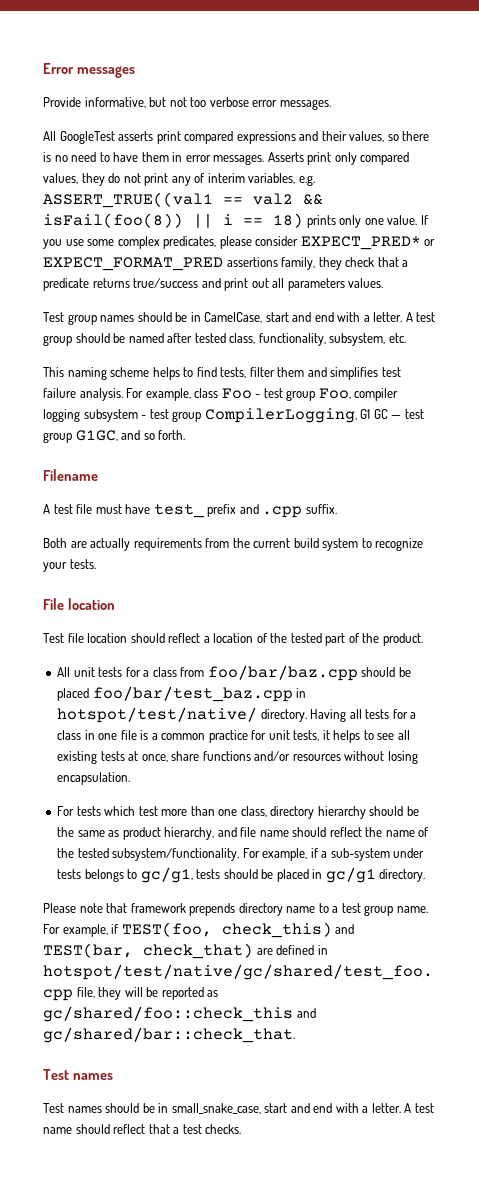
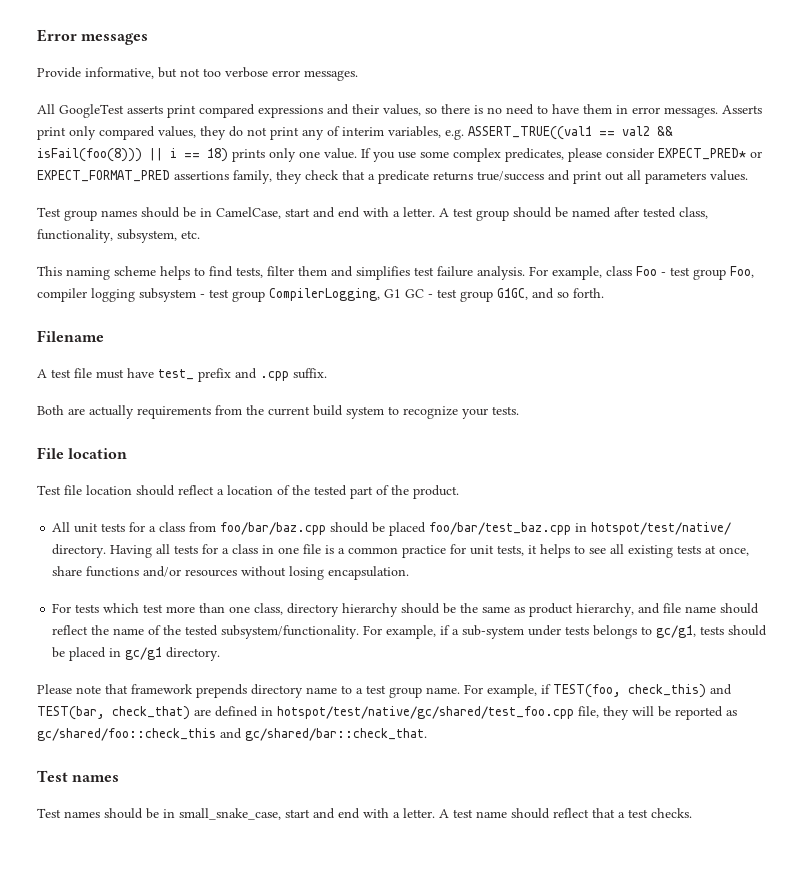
- Asserts print only compared values, they do not print any of interim variables, e.g. ASSERT_TRUE((val1 == val2 && isFail(foo(8)) || i == 18) prints only one value.
+ Asserts print only compared values, they do not print any of interim variables, e.g. ASSERT_TRUE((val1 == val2 && isFail(foo(8))) || i == 18) prints only one value.
- For example, class Foo - test group Foo, compiler logging subsystem - test group CompilerLogging, G1 GC — test group G1GC, and so forth.
+ For example, class Foo - test group Foo, compiler logging subsystem - test group CompilerLogging, G1 GC - test group G1GC, and so forth.

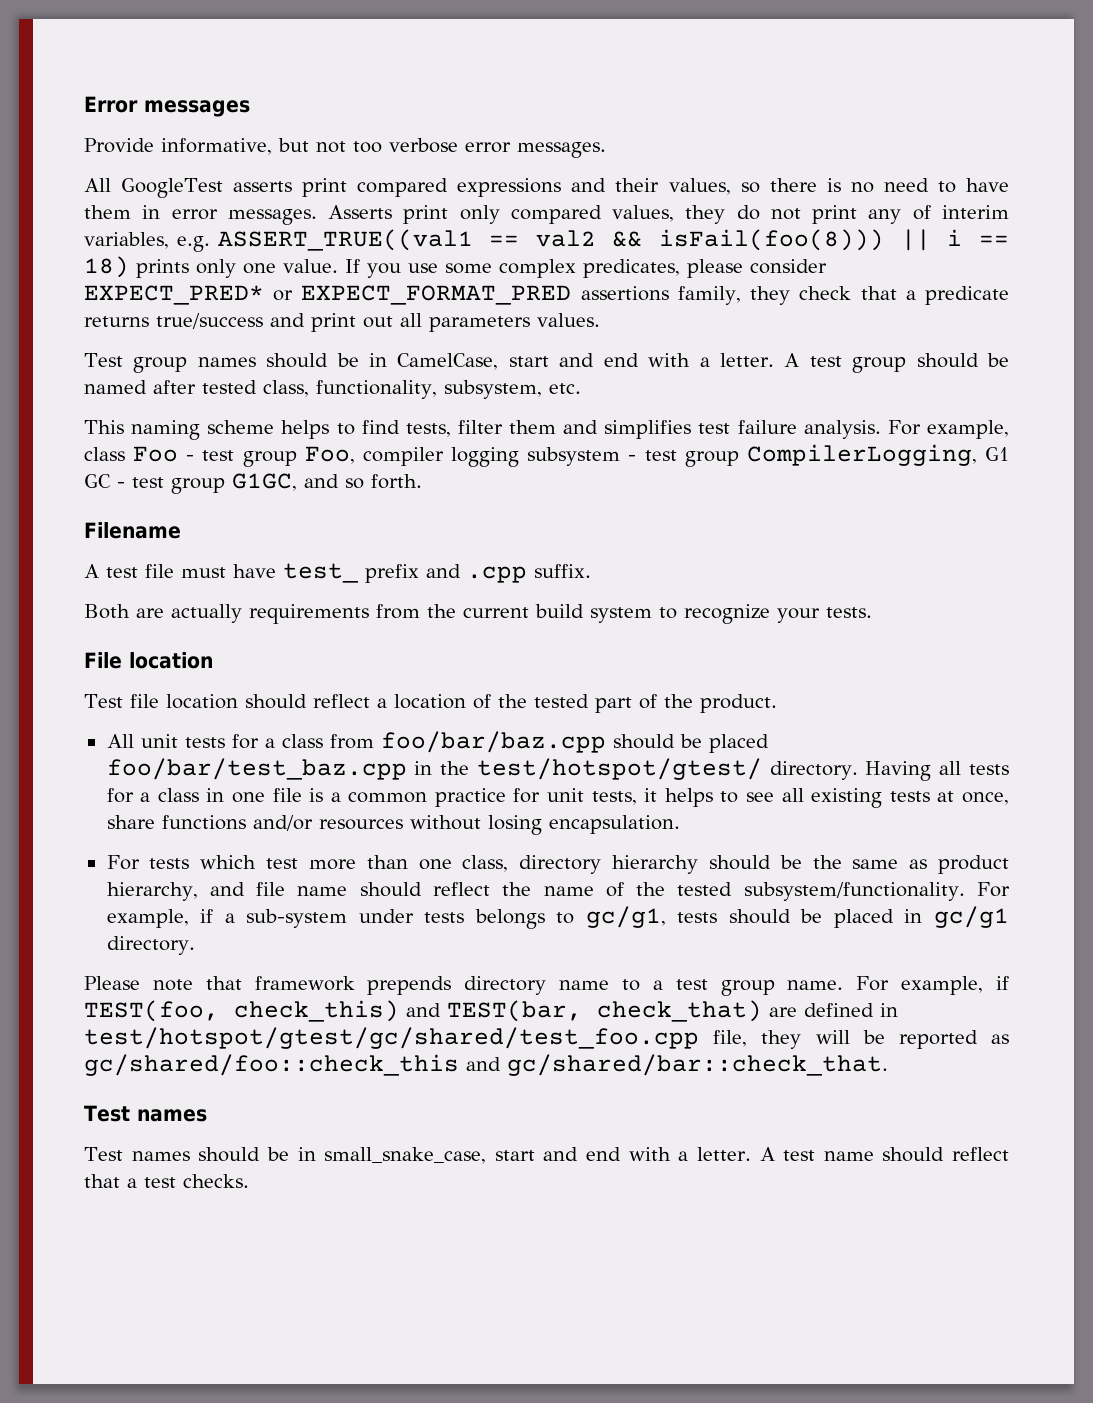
- All unit tests for a class from foo/bar/baz.cpp should be placed foo/bar/test_baz.cpp in hotspot/test/native/ directory.
+ All unit tests for a class from foo/bar/baz.cpp should be placed foo/bar/test_baz.cpp in the test/hotspot/gtest/ directory.
- For example, if TEST(foo, check_this) and TEST(bar, check_that) are defined in hotspot/test/native/gc/shared/test_foo.cpp file, they will be reported as gc/shared/foo::check_this and gc/shared/bar::check_that.
+ For example, if TEST(foo, check_this) and TEST(bar, check_that) are defined in test/hotspot/gtest/gc/shared/test_foo.cpp file, they will be reported as gc/shared/foo::check_this and gc/shared/bar::check_that.

